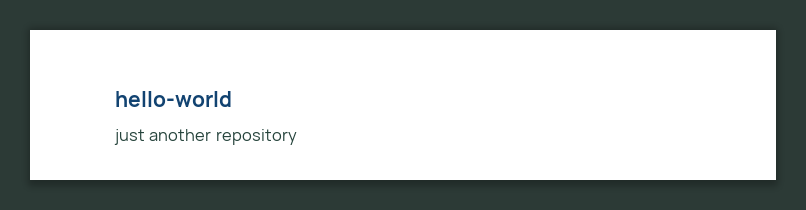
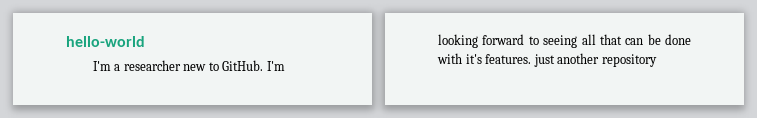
- just another repository
+ I'm a researcher new to GitHub. I'm looking forward to seeing all that can be done with it's features. just another repository

